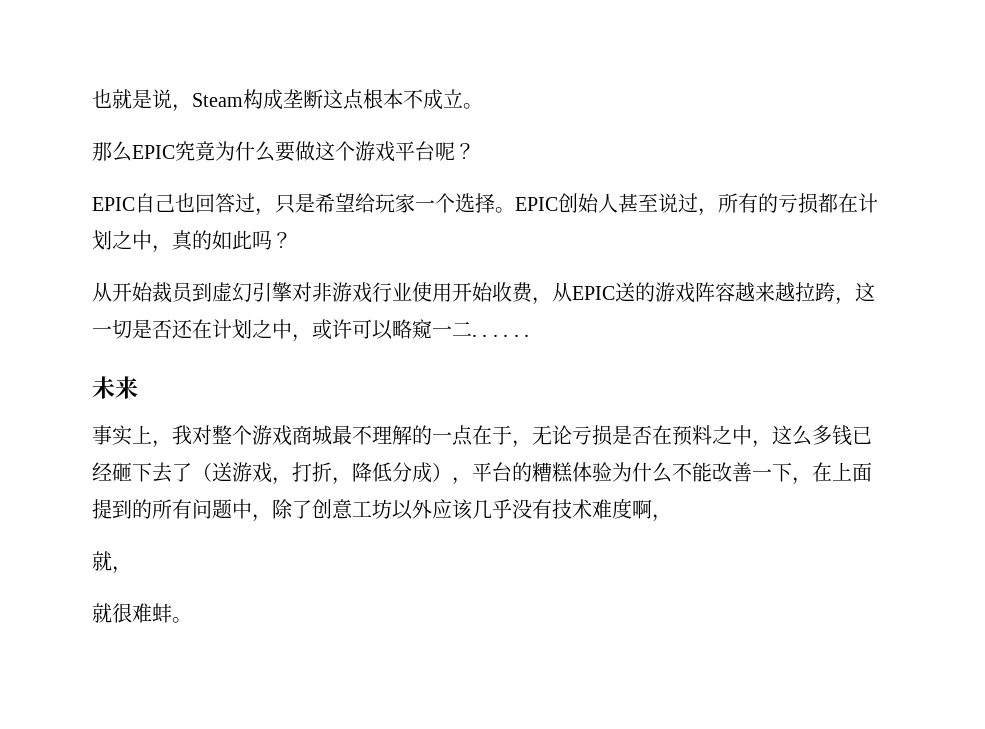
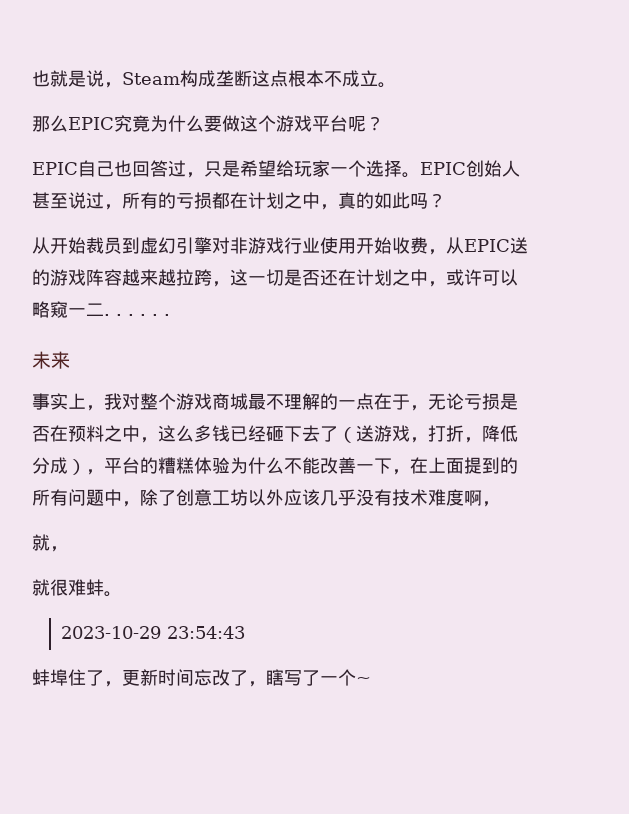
+ 2023-10-29 23:54:43
+ 蚌埠住了，更新时间忘改了，瞎写了一个~

